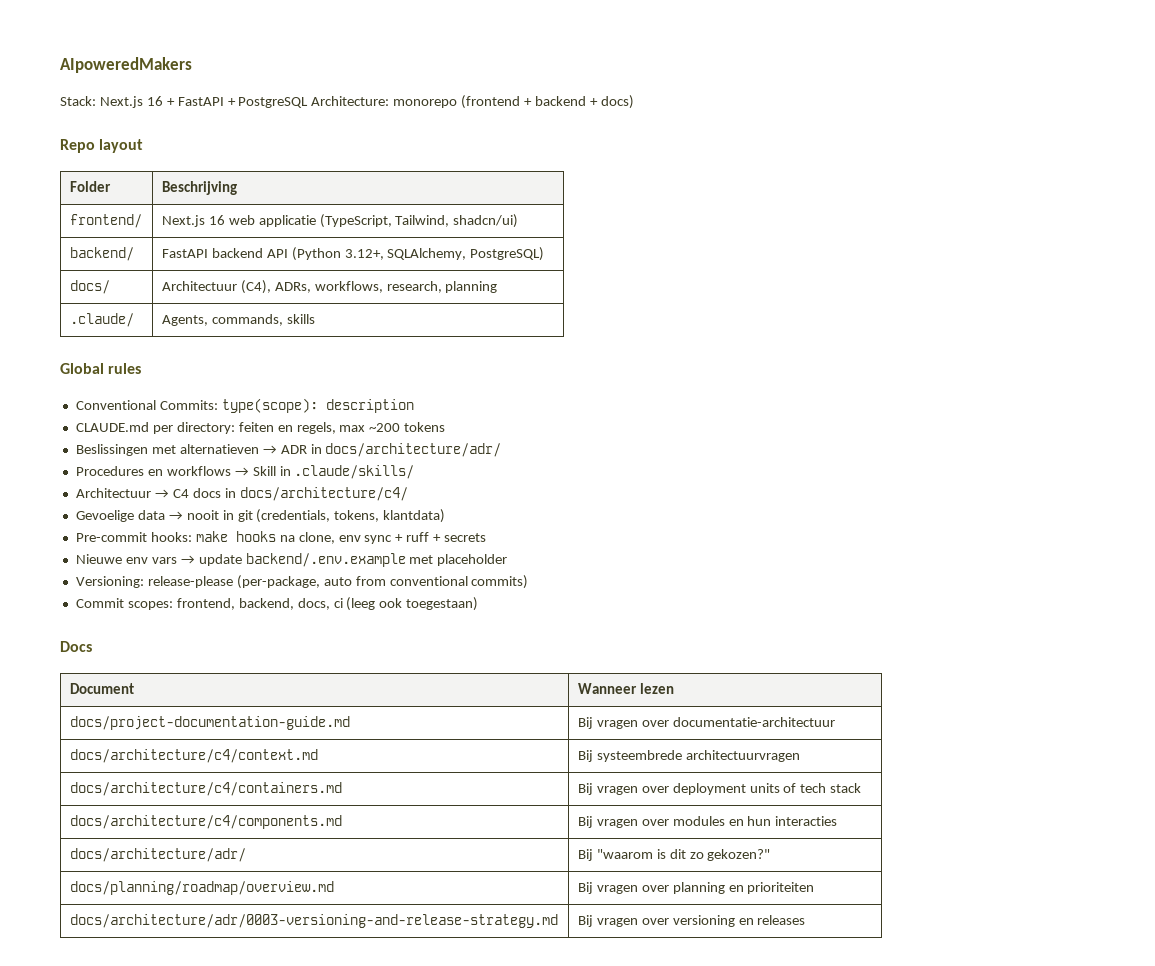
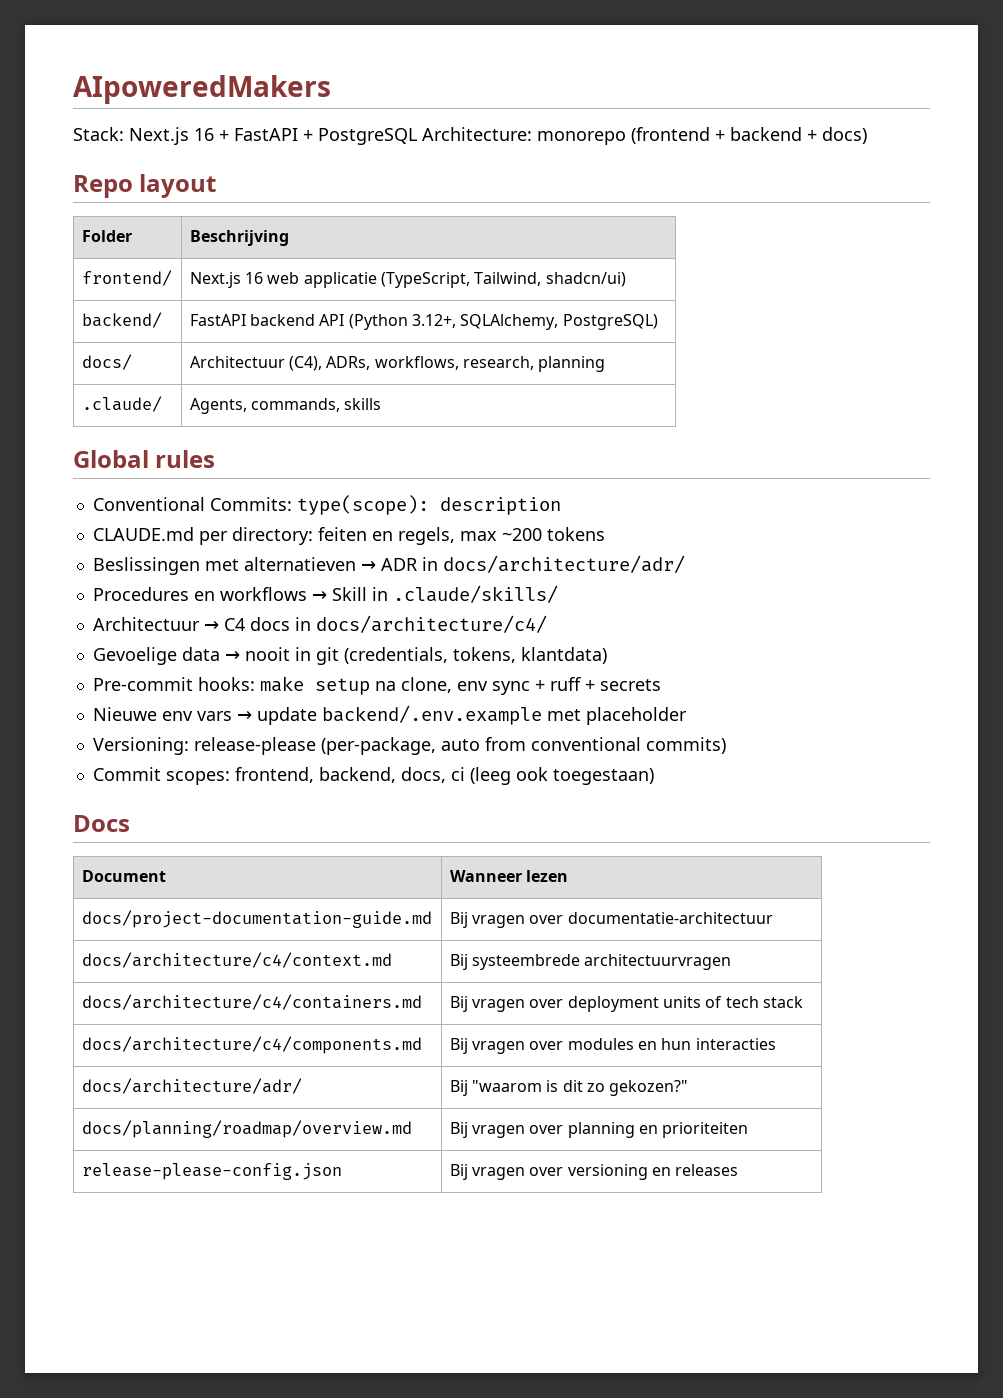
- Pre-commit hooks: make hooks na clone, env sync + ruff + secrets
+ Pre-commit hooks: make setup na clone, env sync + ruff + secrets
- docs/architecture/adr/0003-versioning-and-release-strategy.md | Bij vragen over versioning en releases
+ release-please-config.json | Bij vragen over versioning en releases

